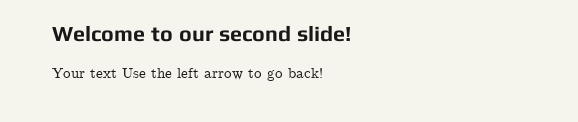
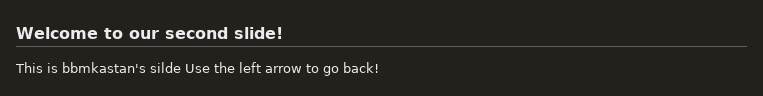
- Your text Use the left arrow to go back!
+ This is bbmkastan's silde Use the left arrow to go back!

